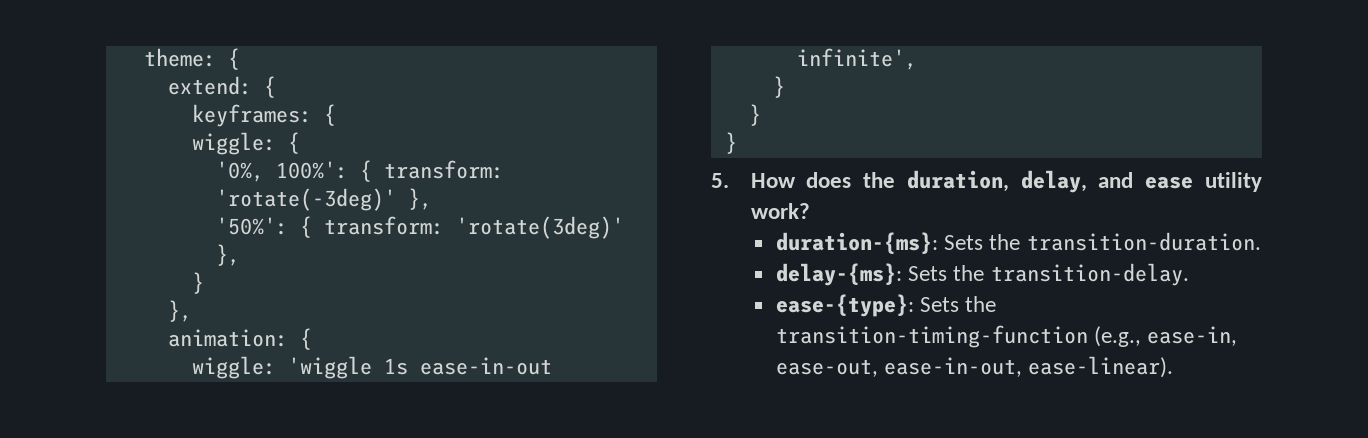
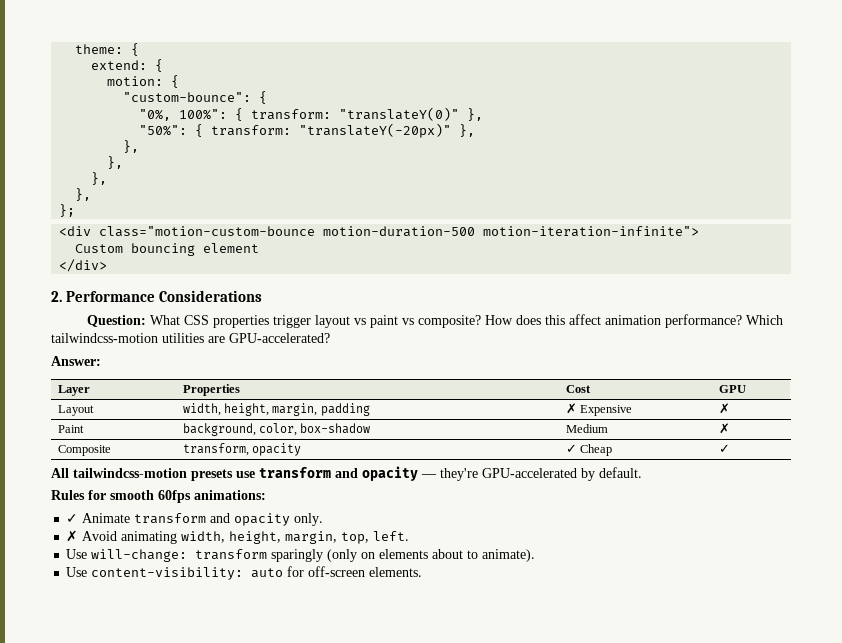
- keyframes: {
- wiggle: {
- '0%, 100%': { transform: 'rotate(-3deg)' },
- '50%': { transform: 'rotate(3deg)' },
- }
+ motion: {
+ "custom-bounce": {
+ "0%, 100%": { transform: "translateY(0)" },
+ "50%": { transform: "translateY(-20px)" },
  },
- animation: {
- wiggle: 'wiggle 1s ease-in-out infinite',
- }
- }
- }
- 5. How does the duration, delay, and ease utility work?
- duration-{ms}: Sets the transition-duration.
- delay-{ms}: Sets the transition-delay.
- ease-{type}: Sets the transition-timing-function (e.g., ease-in, ease-out, ease-in-out, ease-linear).
+ },
+ },
+ },
+ };
+ <div class="motion-custom-bounce motion-duration-500 motion-iteration-infinite">
+ Custom bouncing element
+ </div>
+ 2. Performance Considerations
+ Question: What CSS properties trigger layout vs paint vs composite? How does this affect animation performance? Which tailwindcss-motion utilities are GPU-accelerated?
+ Answer:
+ Layer | Properties | Cost | GPU
+ Layout | width, height, margin, padding | ✗ Expensive | ✗
+ Paint | background, color, box-shadow | Medium | ✗
+ Composite | transform, opacity | ✓ Cheap | ✓
+ All tailwindcss-motion presets use transform and opacity — they're GPU-accelerated by default.
+ Rules for smooth 60fps animations:
+ ✓ Animate transform and opacity only.
+ ✗ Avoid animating width, height, margin, top, left.
+ Use will-change: transform sparingly (only on elements about to animate).
+ Use content-visibility: auto for off-screen elements.

